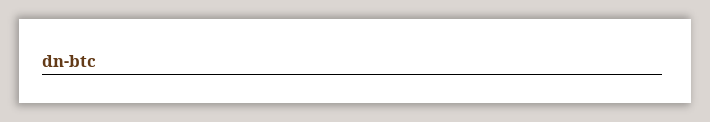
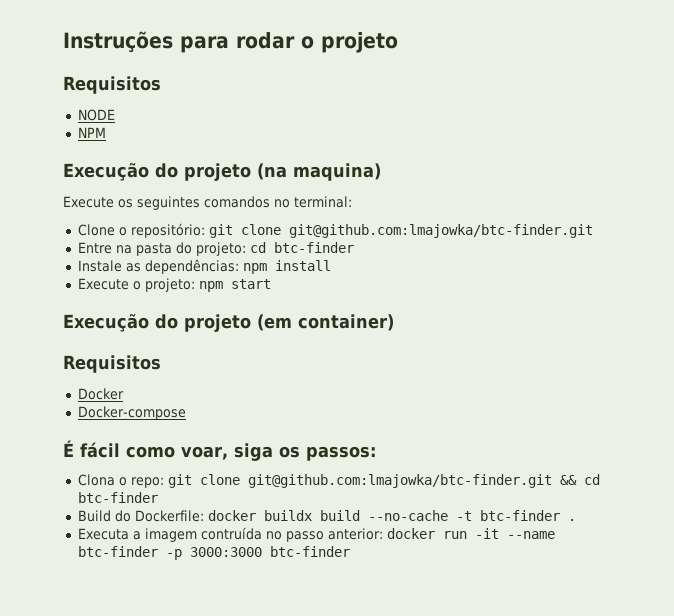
- dn-btc
+ Instruções para rodar o projeto
+ Requisitos
+ NODE
+ NPM
+ Execução do projeto (na maquina)
+ Execute os seguintes comandos no terminal:
+ Clone o repositório: git clone git@github.com:lmajowka/btc-finder.git
+ Entre na pasta do projeto: cd btc-finder
+ Instale as dependências: npm install
+ Execute o projeto: npm start
+ Execução do projeto (em container)
+ Requisitos
+ Docker
+ Docker-compose
+ É fácil como voar, siga os passos:
+ Clona o repo: git clone git@github.com:lmajowka/btc-finder.git && cd btc-finder
+ Build do Dockerfile: docker buildx build --no-cache -t btc-finder .
+ Executa a imagem contruída no passo anterior: docker run -it --name btc-finder -p 3000:3000 btc-finder

